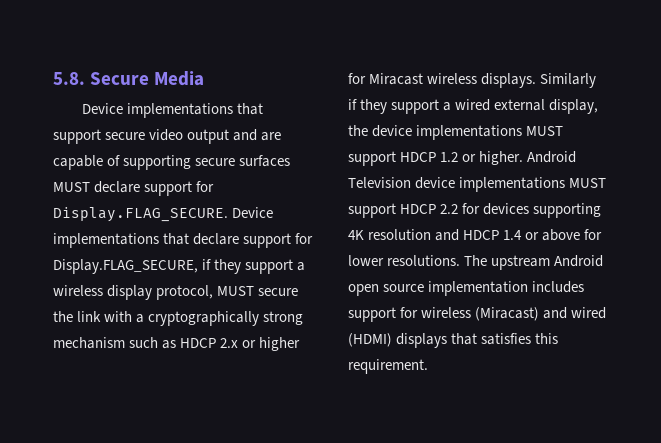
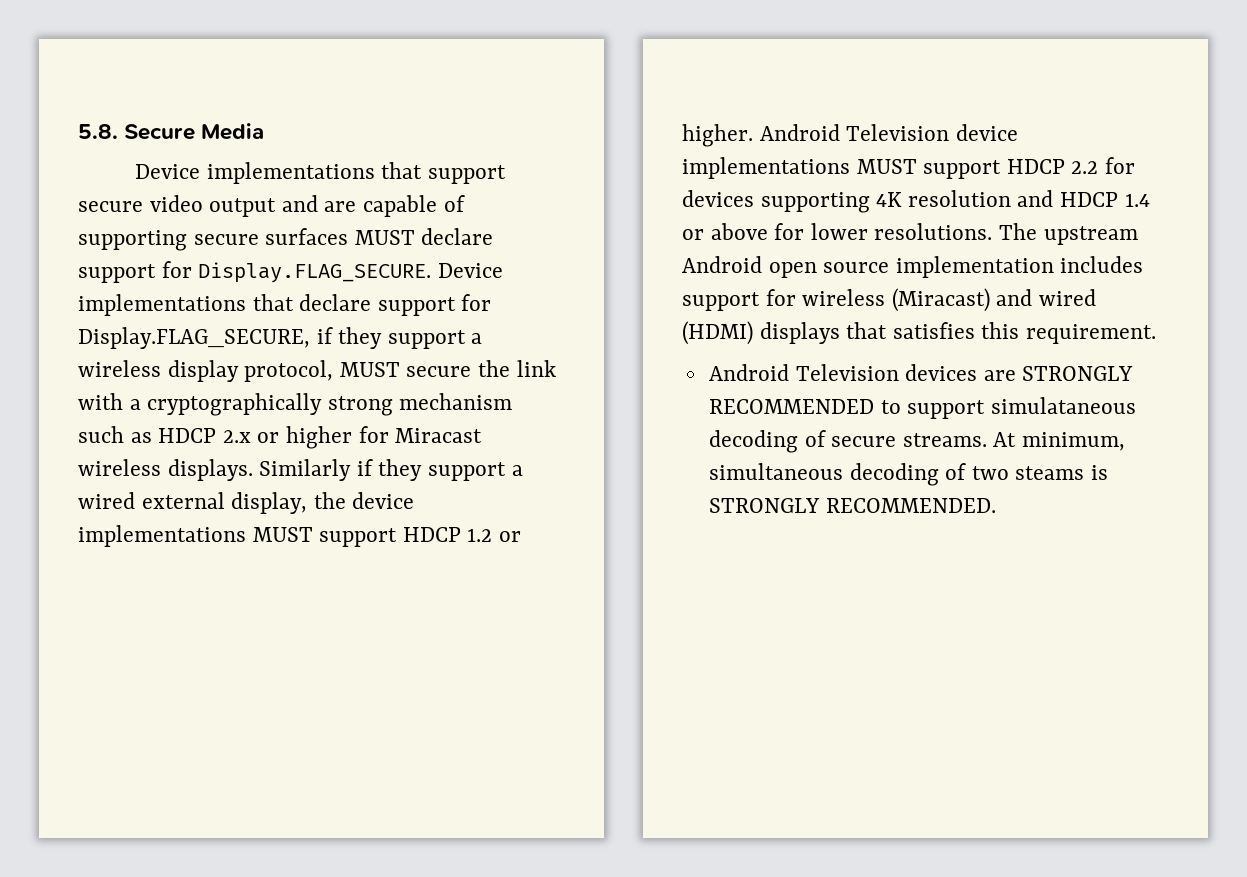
+ Android Television devices are STRONGLY RECOMMENDED to support simulataneous decoding of secure streams. At minimum, simultaneous decoding of two steams is STRONGLY RECOMMENDED.

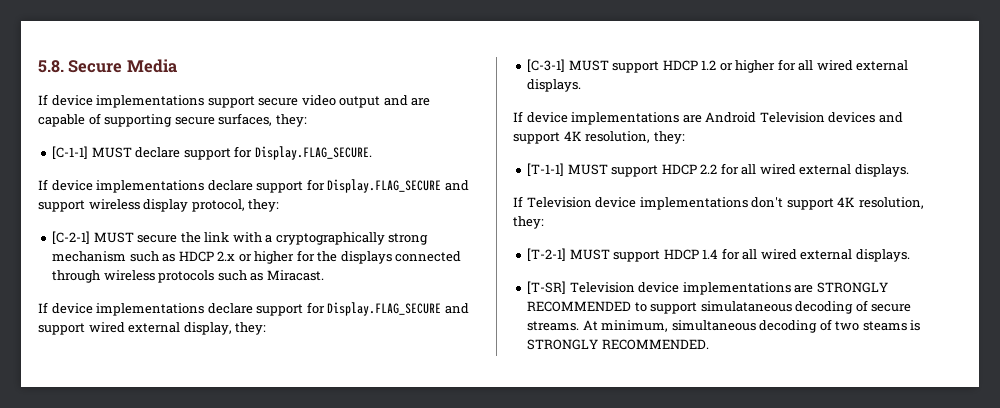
- Device implementations that support secure video output and are capable of supporting secure surfaces MUST declare support for Display.FLAG_SECURE. Device implementations that declare support for Display.FLAG_SECURE, if they support a wireless display protocol, MUST secure the link with a cryptographically strong mechanism such as HDCP 2.x or higher for Miracast wireless displays. Similarly if they support a wired external display, the device implementations MUST support HDCP 1.2 or higher. Android Television device implementations MUST support HDCP 2.2 for devices supporting 4K resolution and HDCP 1.4 or above for lower resolutions. The upstream Android open source implementation includes support for wireless (Miracast) and wired (HDMI) displays that satisfies this requirement.
- Android Television devices are STRONGLY RECOMMENDED to support simulataneous decoding of secure streams.
+ If device implementations support secure video output and are capable of supporting secure surfaces, they:
+ [C-1-1] MUST declare support for Display.FLAG_SECURE.
+ If device implementations declare support for Display.FLAG_SECURE and support wireless display protocol, they:
+ [C-2-1] MUST secure the link with a cryptographically strong mechanism such as HDCP 2.x or higher for the displays connected through wireless protocols such as Miracast.
+ If device implementations declare support for Display.FLAG_SECURE and support wired external display, they:
+ [C-3-1] MUST support HDCP 1.2 or higher for all wired external displays.
+ If device implementations are Android Television devices and support 4K resolution, they:
+ [T-1-1] MUST support HDCP 2.2 for all wired external displays.
+ If Television device implementations don't support 4K resolution, they:
+ [T-2-1] MUST support HDCP 1.4 for all wired external displays.
+ [T-SR] Television device implementations are STRONGLY RECOMMENDED to support simulataneous decoding of secure streams.

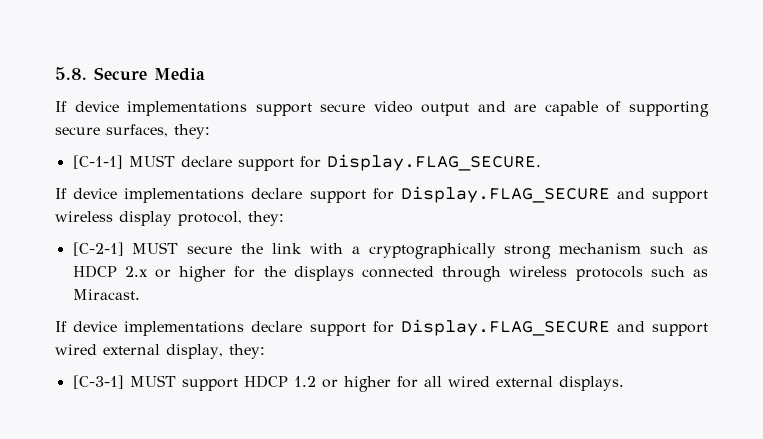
- If device implementations are Android Television devices and support 4K resolution, they:
- [T-1-1] MUST support HDCP 2.2 for all wired external displays.
- If Television device implementations don't support 4K resolution, they:
- [T-2-1] MUST support HDCP 1.4 for all wired external displays.
- [T-SR] Television device implementations are STRONGLY RECOMMENDED to support simulataneous decoding of secure streams. At minimum, simultaneous decoding of two steams is STRONGLY RECOMMENDED.

